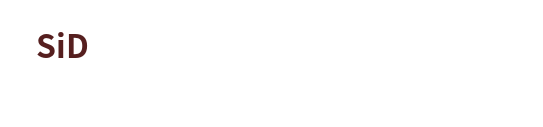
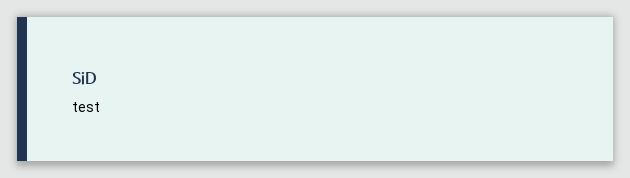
+ test

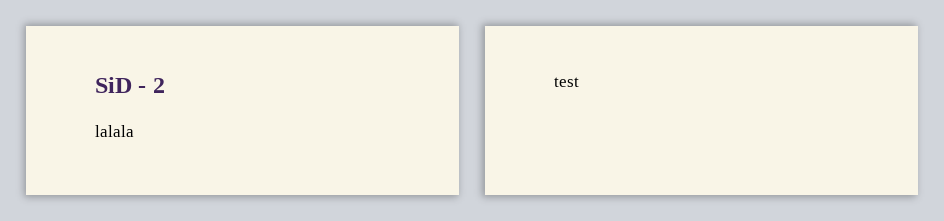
- SiD
+ SiD - 2
+ lalala

